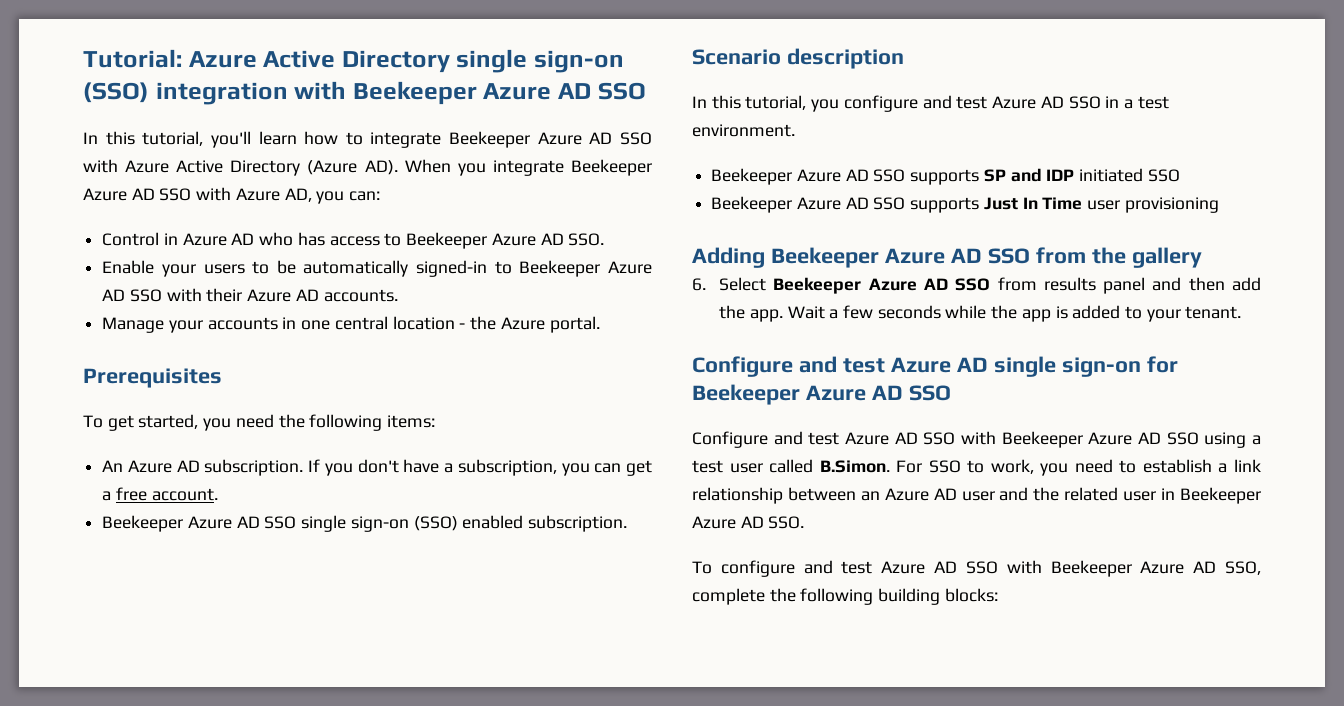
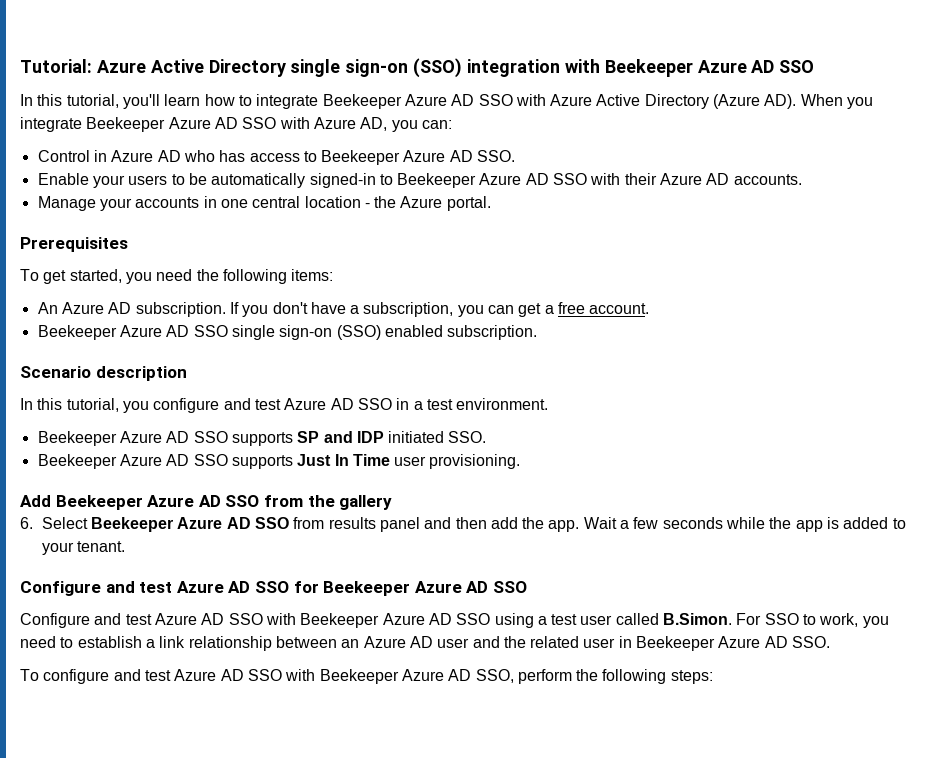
- Beekeeper Azure AD SSO supports SP and IDP initiated SSO
+ Beekeeper Azure AD SSO supports SP and IDP initiated SSO.
- Beekeeper Azure AD SSO supports Just In Time user provisioning
- Adding Beekeeper Azure AD SSO from the gallery
+ Beekeeper Azure AD SSO supports Just In Time user provisioning.
+ Add Beekeeper Azure AD SSO from the gallery
- Configure and test Azure AD single sign-on for Beekeeper Azure AD SSO
+ Configure and test Azure AD SSO for Beekeeper Azure AD SSO
- To configure and test Azure AD SSO with Beekeeper Azure AD SSO, complete the following building blocks:
+ To configure and test Azure AD SSO with Beekeeper Azure AD SSO, perform the following steps:

